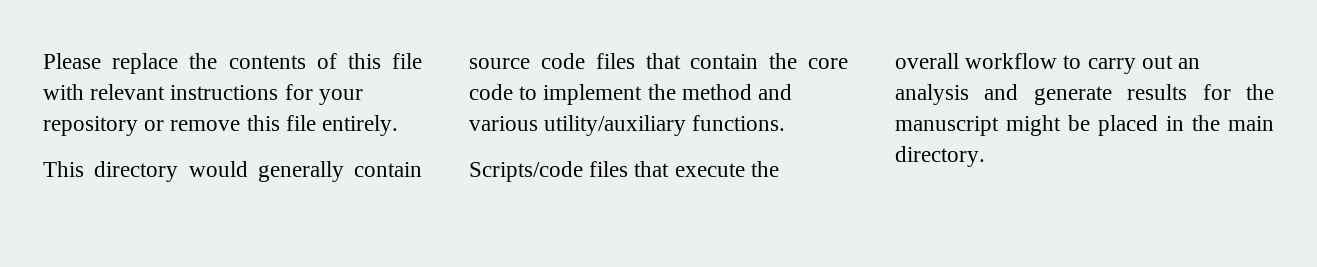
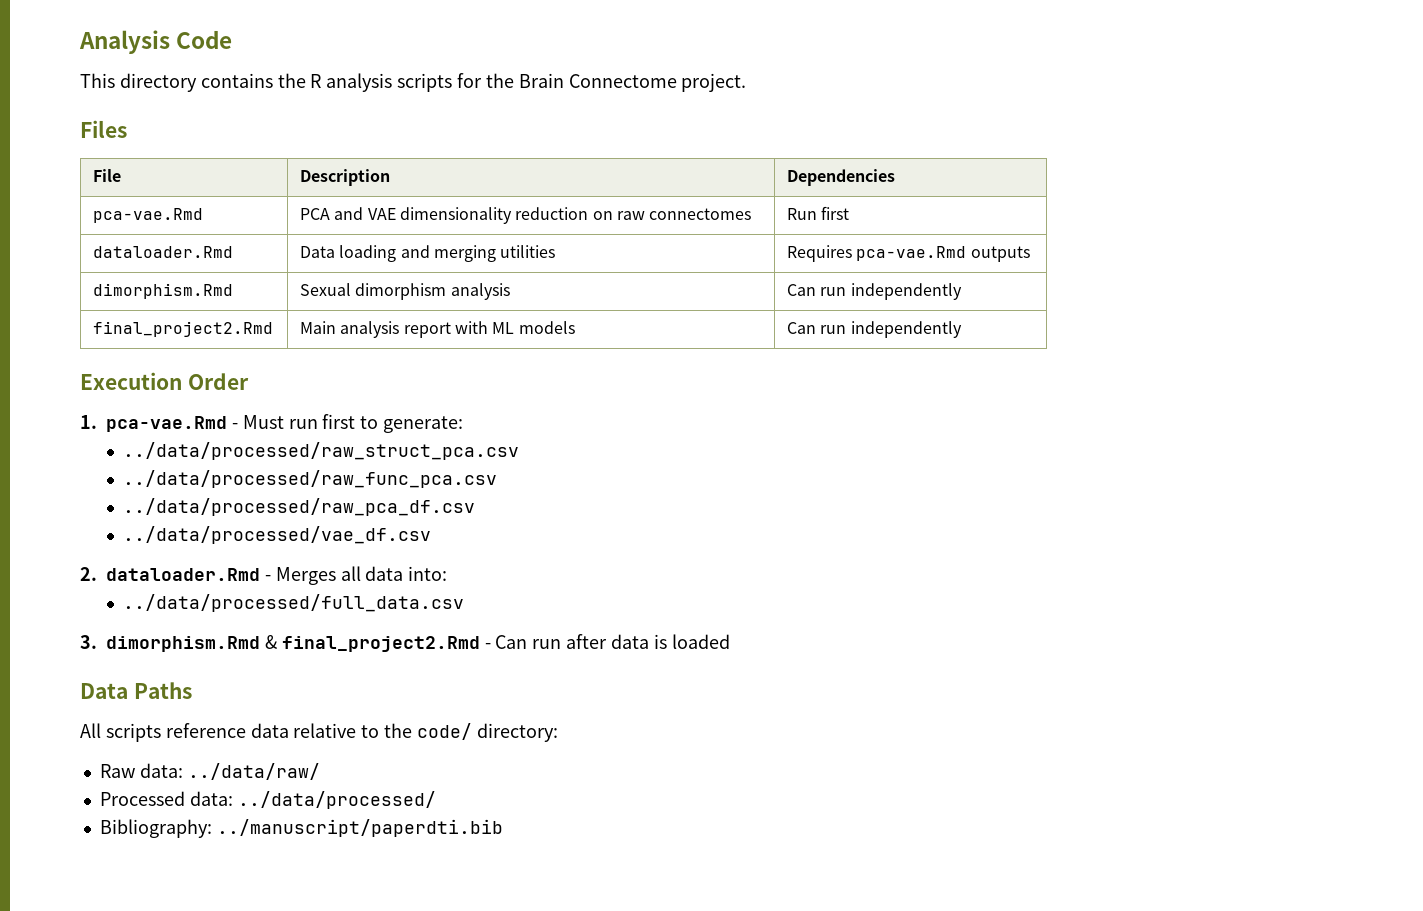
- Please replace the contents of this file with relevant instructions for your repository or remove this file entirely.
- This directory would generally contain source code files that contain the core code to implement the method and various utility/auxiliary functions.
- Scripts/code files that execute the overall workflow to carry out an analysis and generate results for the manuscript might be placed in the main directory.
+ Analysis Code
+ This directory contains the R analysis scripts for the Brain Connectome project.
+ Files
+ File | Description | Dependencies
+ pca-vae.Rmd | PCA and VAE dimensionality reduction on raw connectomes | Run first
+ dataloader.Rmd | Data loading and merging utilities | Requires pca-vae.Rmd outputs
+ dimorphism.Rmd | Sexual dimorphism analysis | Can run independently
+ final_project2.Rmd | Main analysis report with ML models | Can run independently
+ Execution Order
+ 1. pca-vae.Rmd - Must run first to generate:
+ ../data/processed/raw_struct_pca.csv
+ ../data/processed/raw_func_pca.csv
+ ../data/processed/raw_pca_df.csv
+ ../data/processed/vae_df.csv
+ 2. dataloader.Rmd - Merges all data into:
+ ../data/processed/full_data.csv
+ 3. dimorphism.Rmd & final_project2.Rmd - Can run after data is loaded
+ Data Paths
+ All scripts reference data relative to the code/ directory:
+ Raw data: ../data/raw/
+ Processed data: ../data/processed/
+ Bibliography: ../manuscript/paperdti.bib

